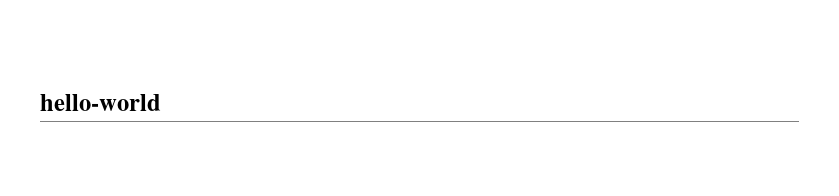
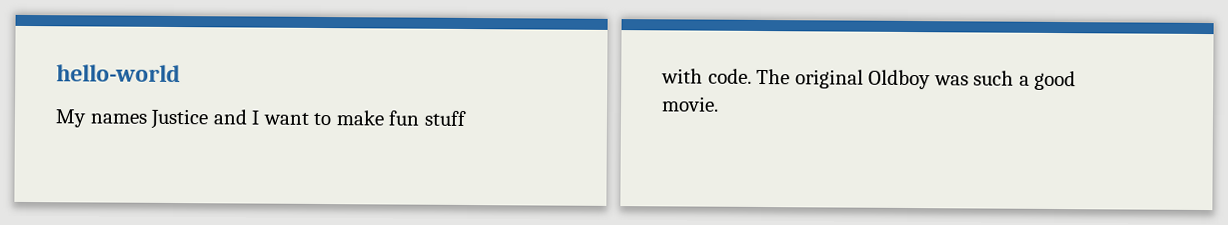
+ My names Justice and I want to make fun stuff with code. The original Oldboy was such a good movie.

